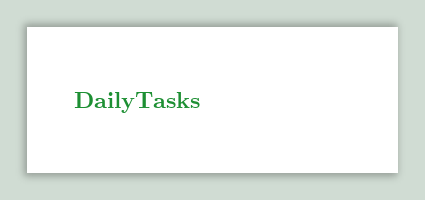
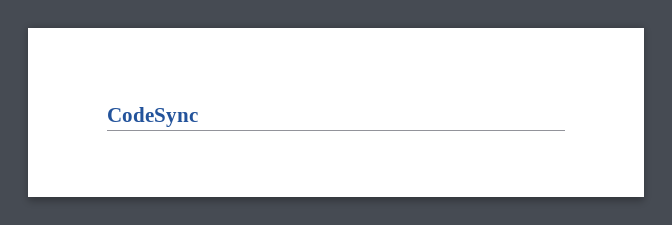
- DailyTasks
+ CodeSync

